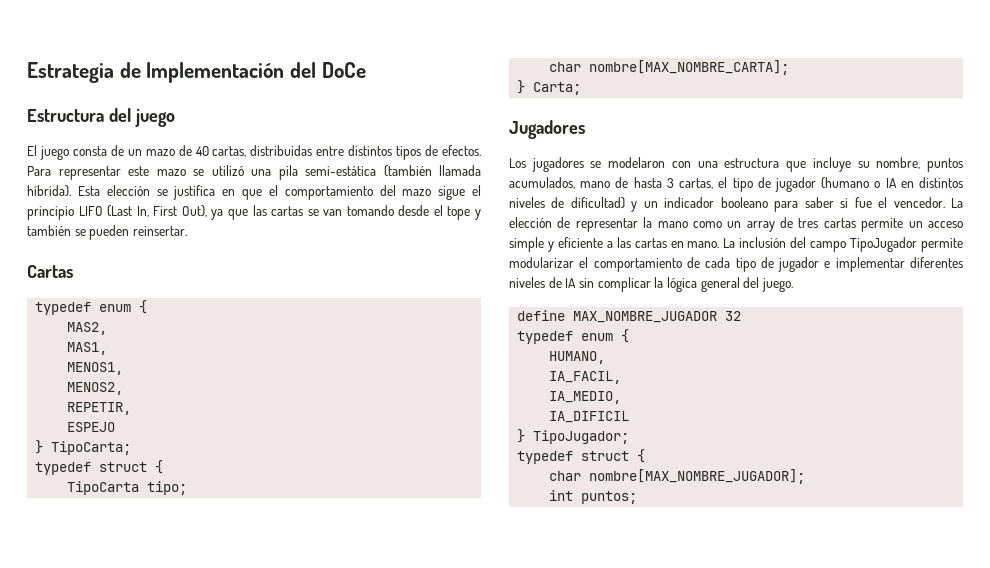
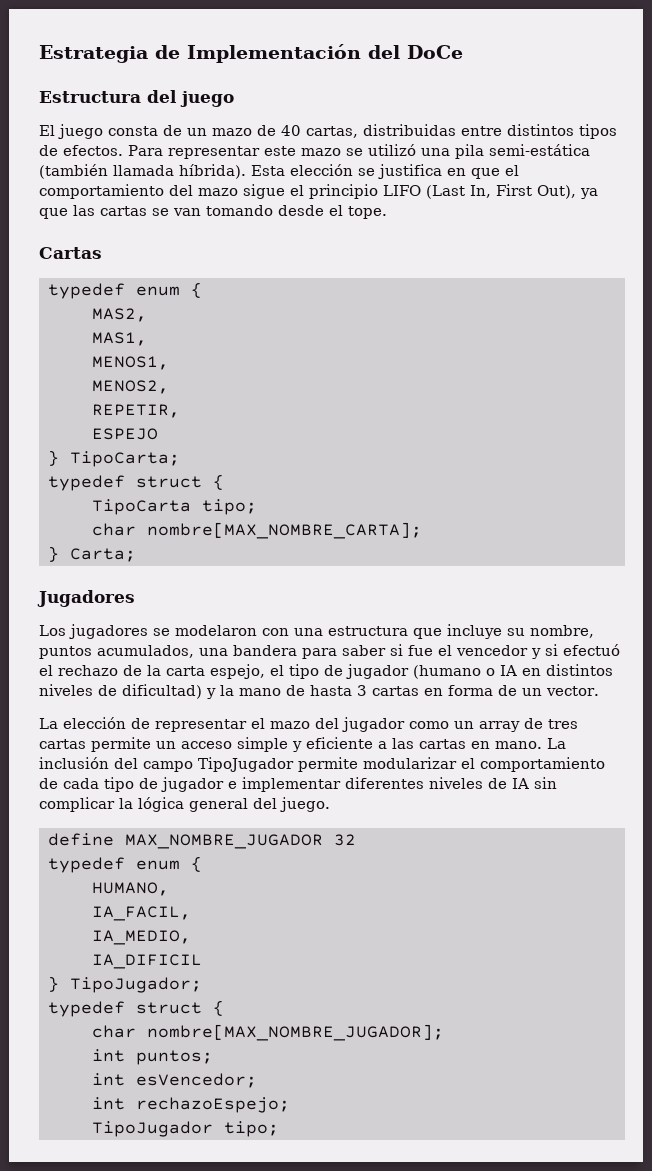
- Esta elección se justifica en que el comportamiento del mazo sigue el principio LIFO (Last In, First Out), ya que las cartas se van tomando desde el tope y también se pueden reinsertar.
+ Esta elección se justifica en que el comportamiento del mazo sigue el principio LIFO (Last In, First Out), ya que las cartas se van tomando desde el tope.
- Los jugadores se modelaron con una estructura que incluye su nombre, puntos acumulados, mano de hasta 3 cartas, el tipo de jugador (humano o IA en distintos niveles de dificultad) y un indicador booleano para saber si fue el vencedor. La elección de representar la mano como un array de tres cartas permite un acceso simple y eficiente a las cartas en mano.
+ Los jugadores se modelaron con una estructura que incluye su nombre, puntos acumulados, una bandera para saber si fue el vencedor y si efectuó el rechazo de la carta espejo, el tipo de jugador (humano o IA en distintos niveles de dificultad) y la mano de hasta 3 cartas en forma de un vector.
+ La elección de representar el mazo del jugador como un array de tres cartas permite un acceso simple y eficiente a las cartas en mano.
+ int esVencedor;
+ int rechazoEspejo;
+ TipoJugador tipo;

